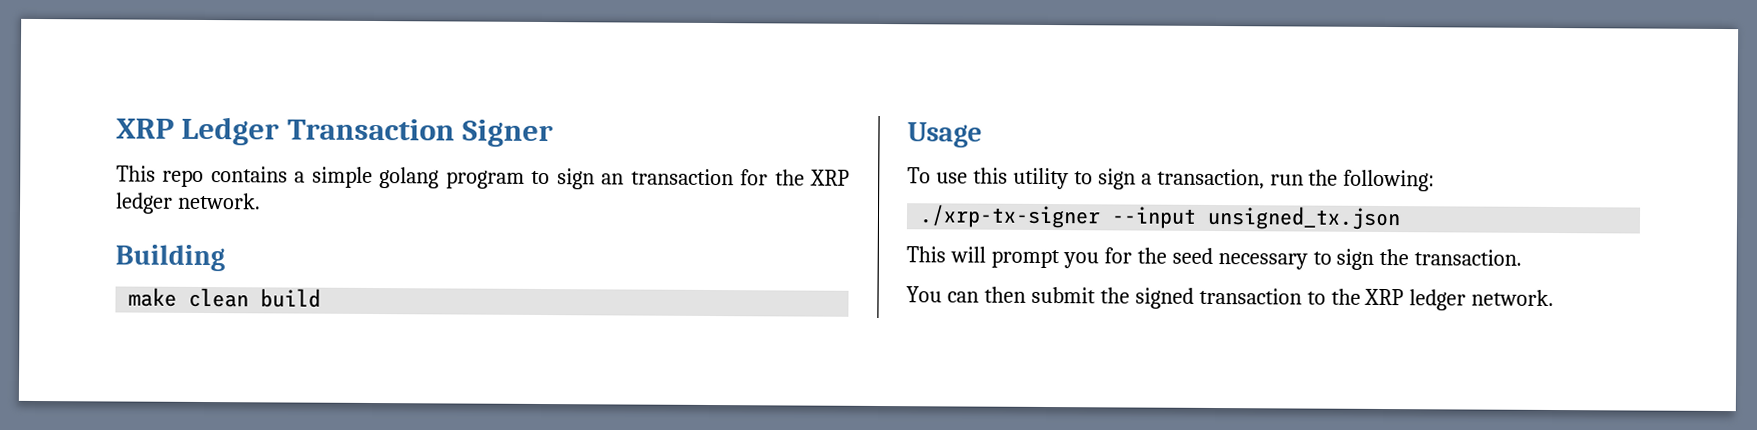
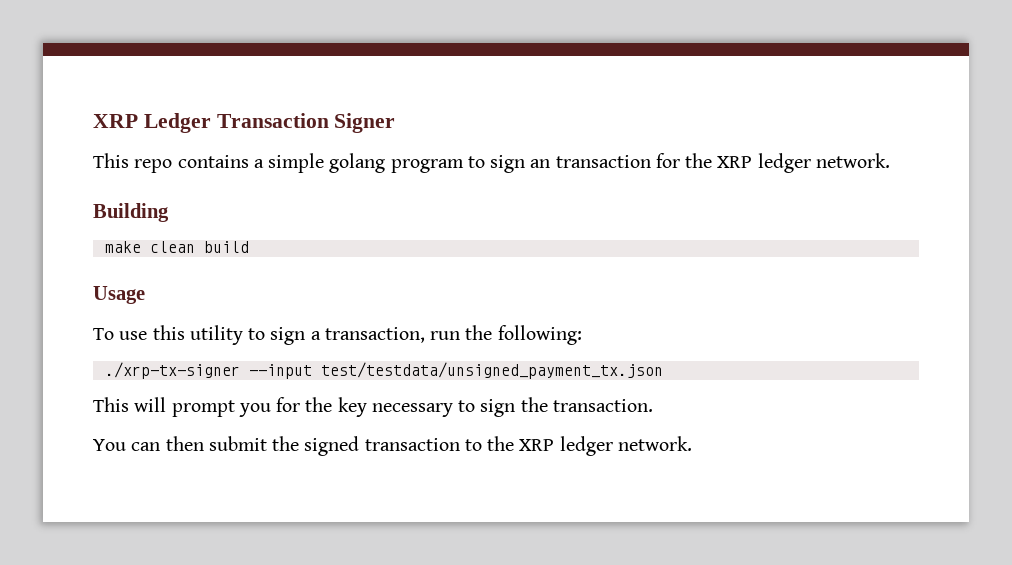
- ./xrp-tx-signer --input unsigned_tx.json
+ ./xrp-tx-signer --input test/testdata/unsigned_payment_tx.json
- This will prompt you for the seed necessary to sign the transaction.
+ This will prompt you for the key necessary to sign the transaction.

